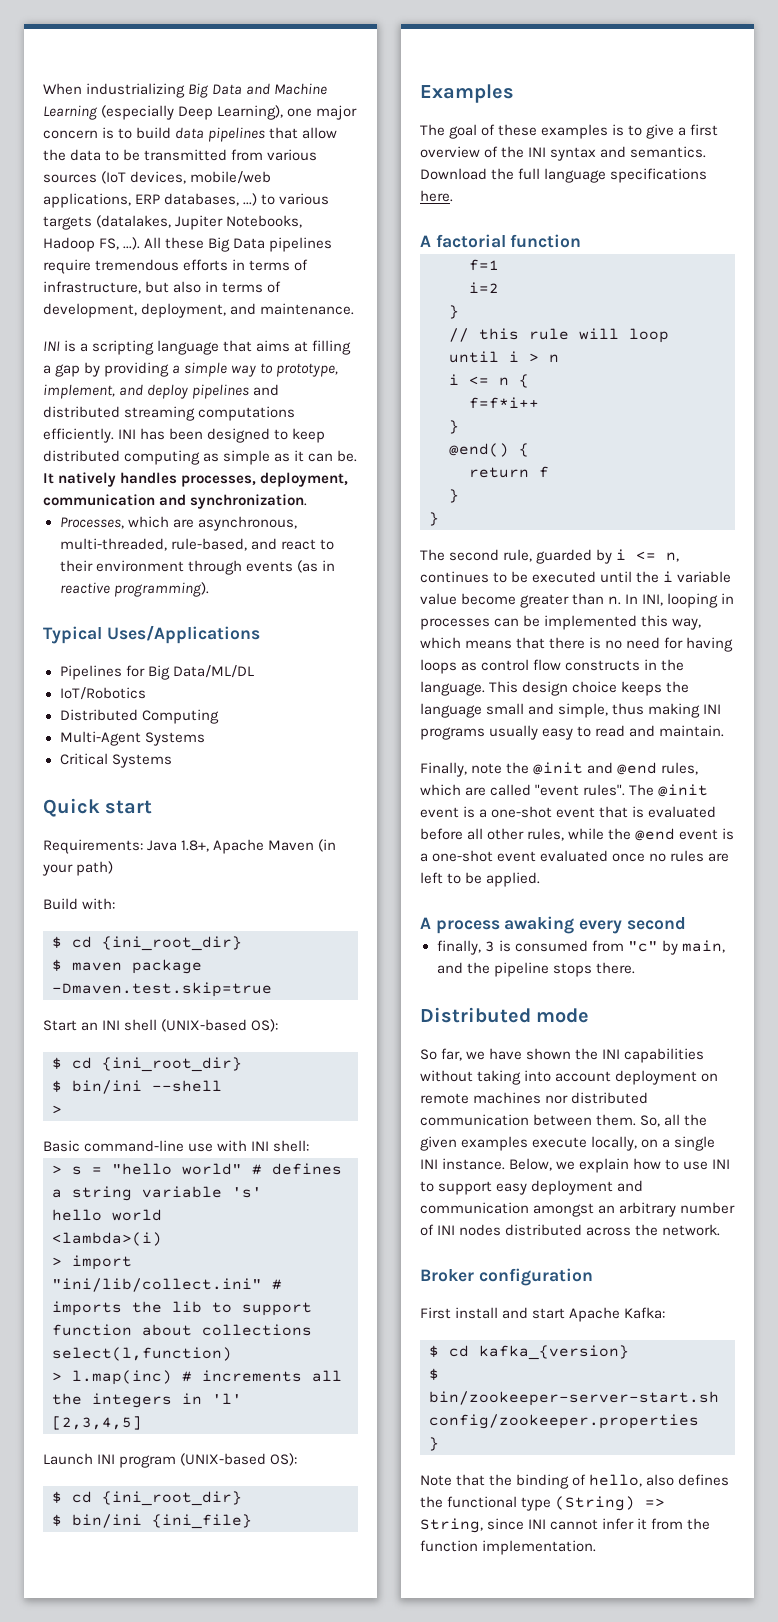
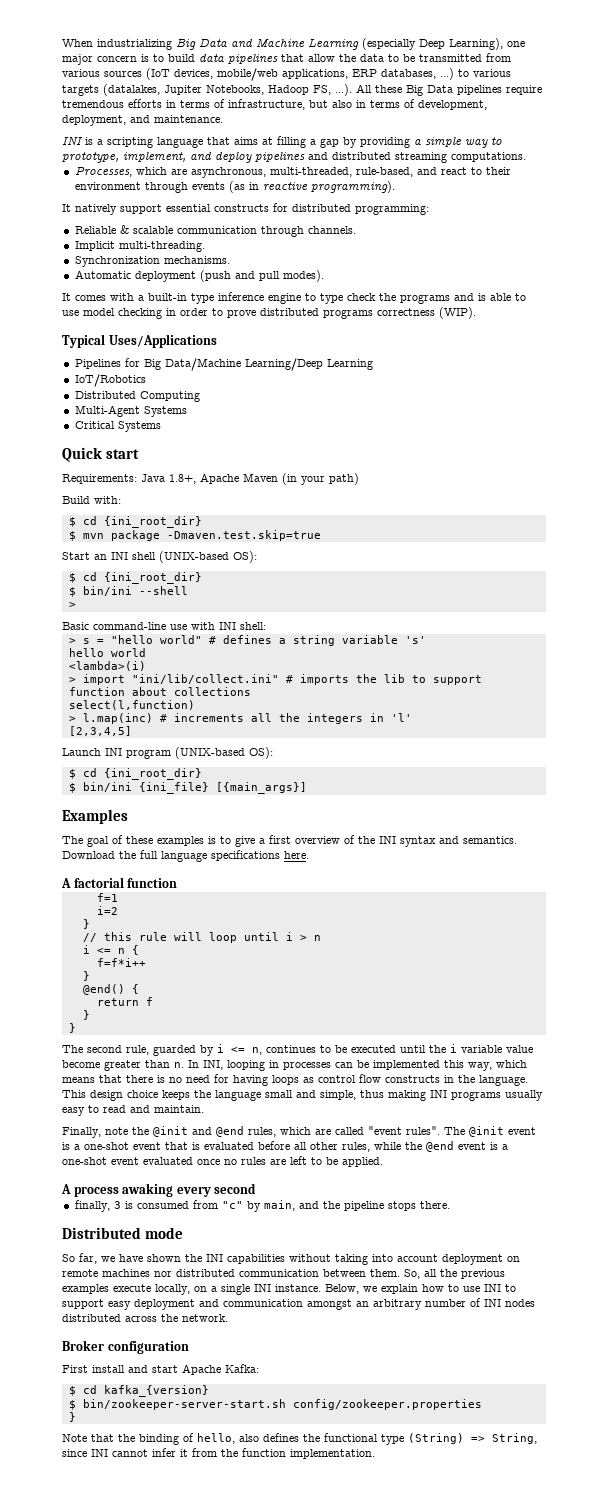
- INI is a scripting language that aims at filling a gap by providing a simple way to prototype, implement, and deploy pipelines and distributed streaming computations efficiently. INI has been designed to keep distributed computing as simple as it can be. It natively handles processes, deployment, communication and synchronization.
+ INI is a scripting language that aims at filling a gap by providing a simple way to prototype, implement, and deploy pipelines and distributed streaming computations.
+ It natively support essential constructs for distributed programming:
+ Reliable & scalable communication through channels.
+ Implicit multi-threading.
+ Synchronization mechanisms.
+ Automatic deployment (push and pull modes).
+ It comes with a built-in type inference engine to type check the programs and is able to use model checking in order to prove distributed programs correctness (WIP).
- Pipelines for Big Data/ML/DL
+ Pipelines for Big Data/Machine Learning/Deep Learning
- $ maven package -Dmaven.test.skip=true
+ $ mvn package -Dmaven.test.skip=true
- $ bin/ini {ini_file}
+ $ bin/ini {ini_file} [{main_args}]
- So, all the given examples execute locally, on a single INI instance.
+ So, all the previous examples execute locally, on a single INI instance.

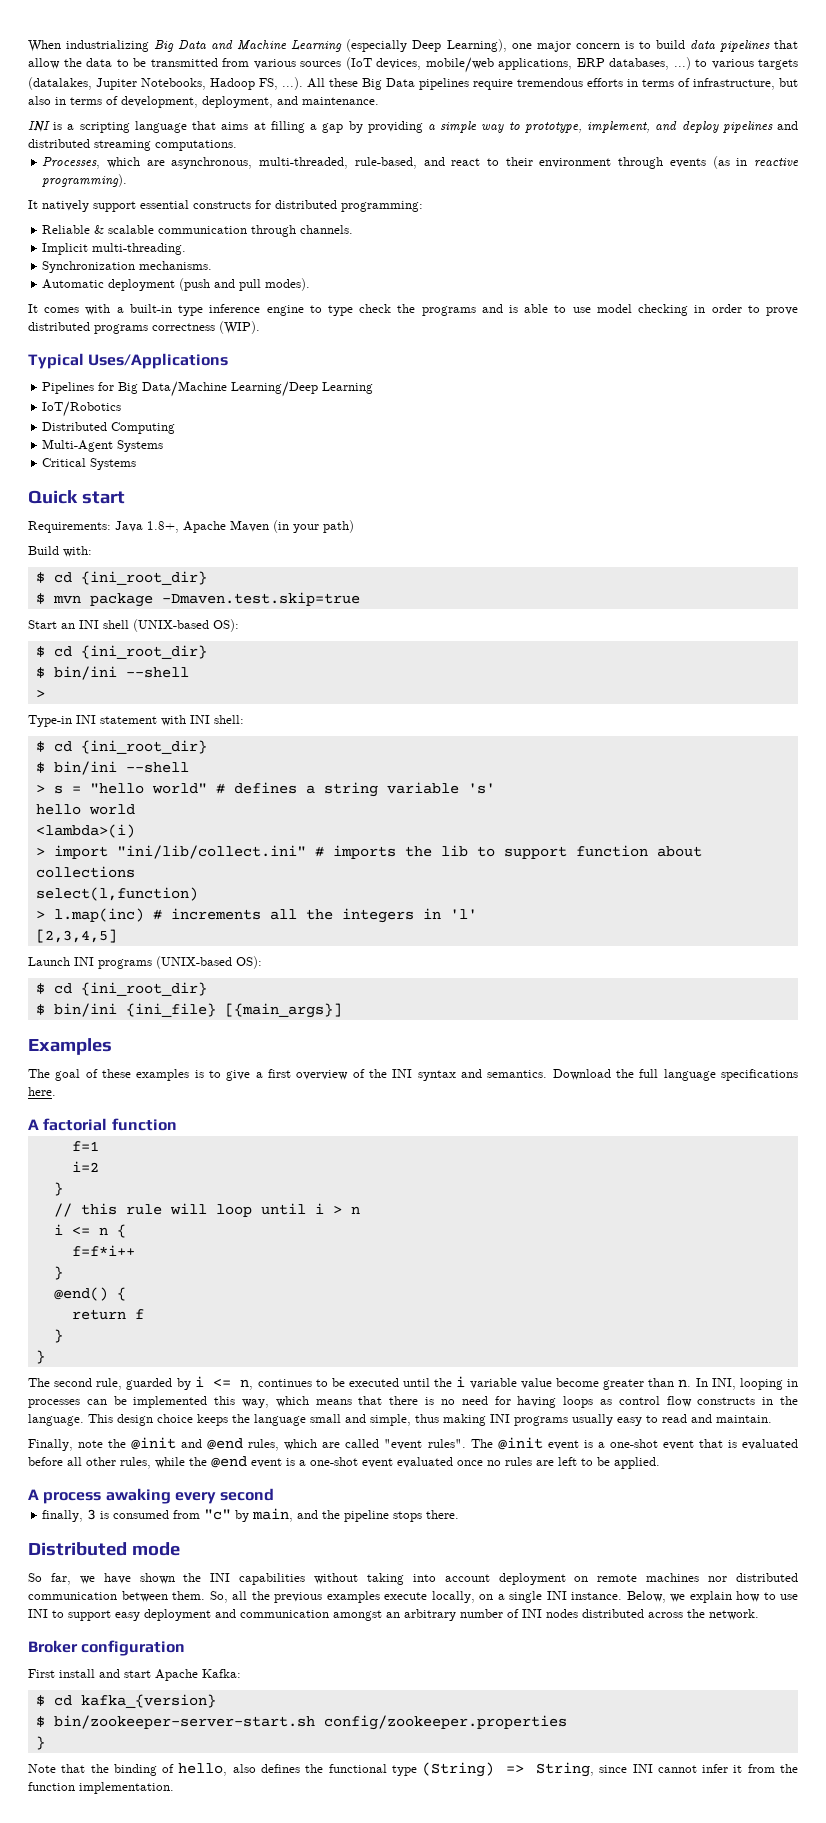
- Basic command-line use with INI shell:
+ Type-in INI statement with INI shell:
+ $ cd {ini_root_dir}
+ $ bin/ini --shell
- Launch INI program (UNIX-based OS):
+ Launch INI programs (UNIX-based OS):

